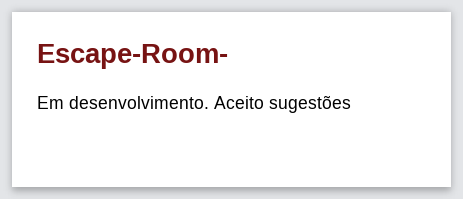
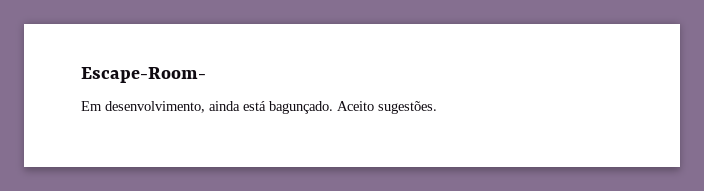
- Em desenvolvimento. Aceito sugestões
+ Em desenvolvimento, ainda está bagunçado. Aceito sugestões.

